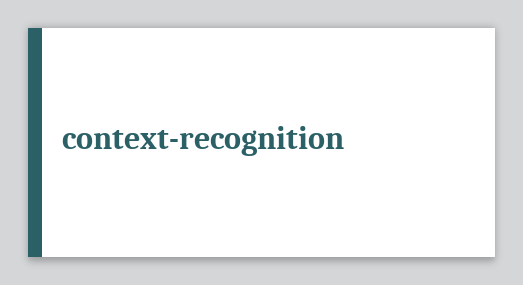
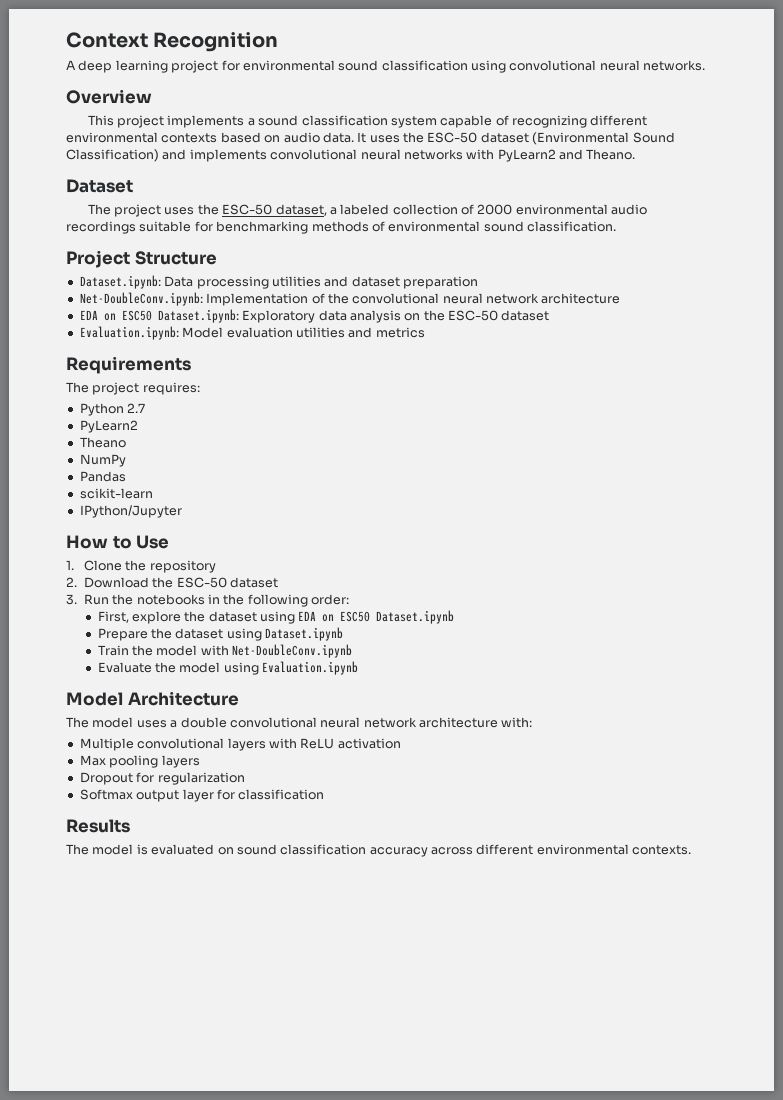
- context-recognition
+ Context Recognition
+ A deep learning project for environmental sound classification using convolutional neural networks.
+ Overview
+ This project implements a sound classification system capable of recognizing different environmental contexts based on audio data. It uses the ESC-50 dataset (Environmental Sound Classification) and implements convolutional neural networks with PyLearn2 and Theano.
+ Dataset
+ The project uses the ESC-50 dataset, a labeled collection of 2000 environmental audio recordings suitable for benchmarking methods of environmental sound classification.
+ Project Structure
+ Dataset.ipynb: Data processing utilities and dataset preparation
+ Net-DoubleConv.ipynb: Implementation of the convolutional neural network architecture
+ EDA on ESC50 Dataset.ipynb: Exploratory data analysis on the ESC-50 dataset
+ Evaluation.ipynb: Model evaluation utilities and metrics
+ Requirements
+ The project requires:
+ Python 2.7
+ PyLearn2
+ Theano
+ NumPy
+ Pandas
+ scikit-learn
+ IPython/Jupyter
+ How to Use
+ 1. Clone the repository
+ 2. Download the ESC-50 dataset
+ 3. Run the notebooks in the following order:
+ First, explore the dataset using EDA on ESC50 Dataset.ipynb
+ Prepare the dataset using Dataset.ipynb
+ Train the model with Net-DoubleConv.ipynb
+ Evaluate the model using Evaluation.ipynb
+ Model Architecture
+ The model uses a double convolutional neural network architecture with:
+ Multiple convolutional layers with ReLU activation
+ Max pooling layers
+ Dropout for regularization
+ Softmax output layer for classification
+ Results
+ The model is evaluated on sound classification accuracy across different environmental contexts.

